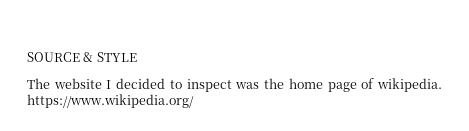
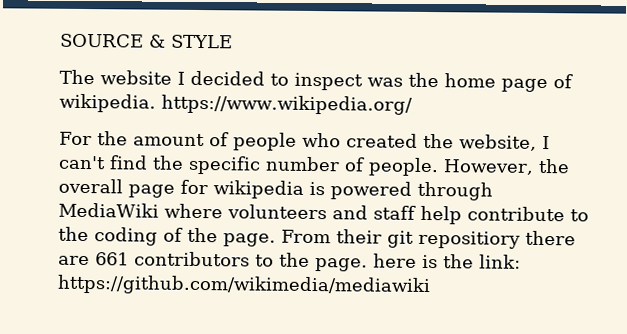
+ For the amount of people who created the website, I can't find the specific number of people. However, the overall page for wikipedia is powered through MediaWiki where volunteers and staff help contribute to the coding of the page. From their git repositiory there are 661 contributors to the page. here is the link: https://github.com/wikimedia/mediawiki

